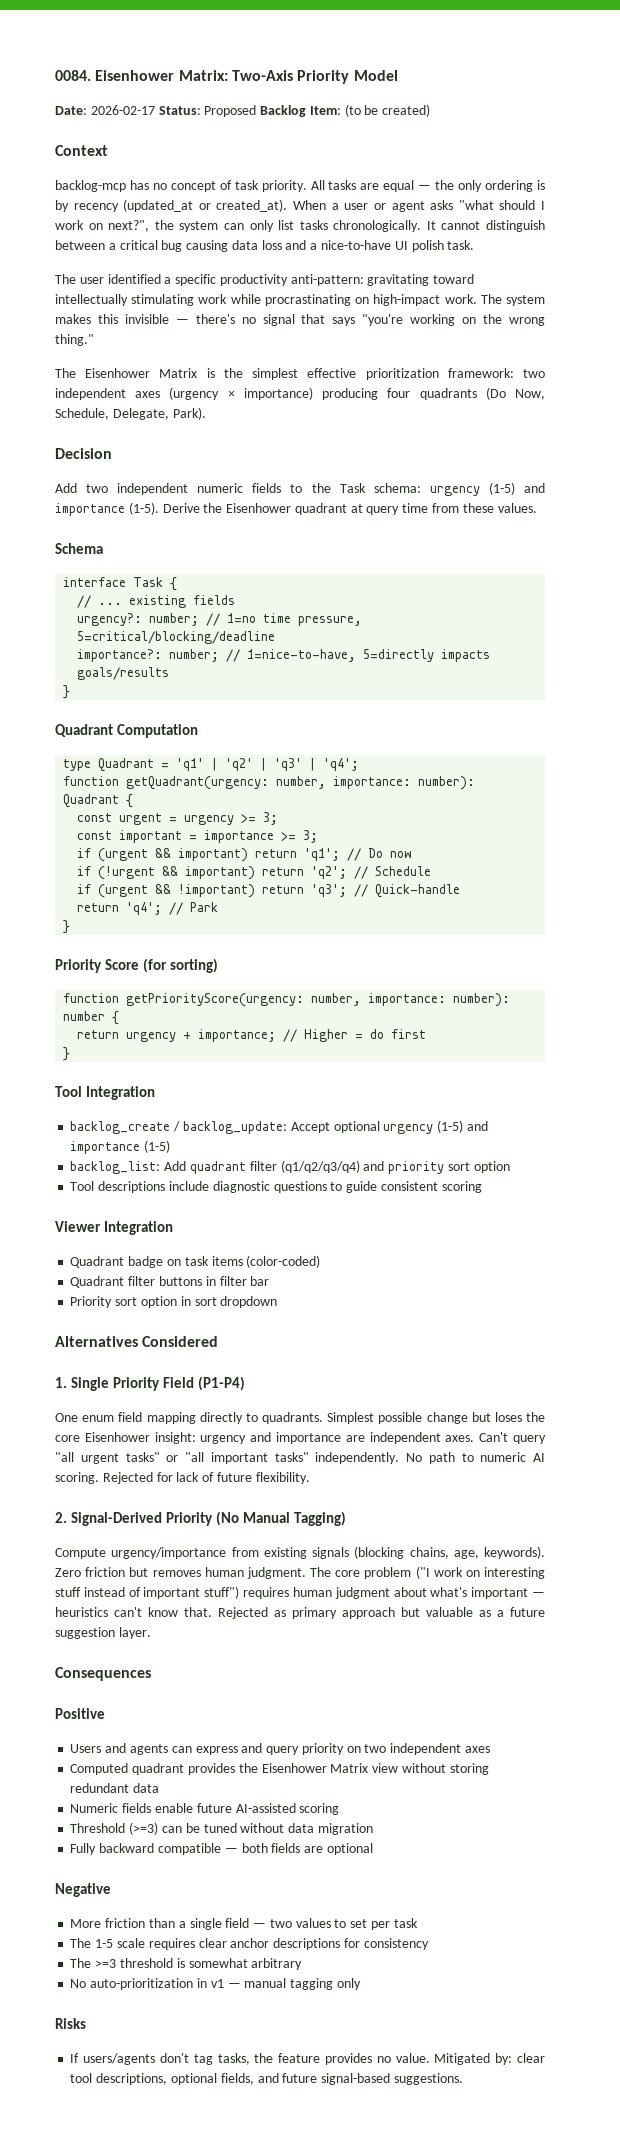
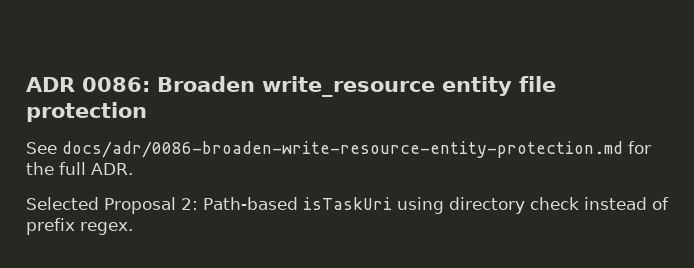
- 0084. Eisenhower Matrix: Two-Axis Priority Model
- Date: 2026-02-17 Status: Proposed Backlog Item: (to be created)
- Context
- backlog-mcp has no concept of task priority. All tasks are equal — the only ordering is by recency (updated_at or created_at). When a user or agent asks "what should I work on next?", the system can only list tasks chronologically. It cannot distinguish between a critical bug causing data loss and a nice-to-have UI polish task.
- The user identified a specific productivity anti-pattern: gravitating toward intellectually stimulating work while procrastinating on high-impact work. The system makes this invisible — there's no signal that says "you're working on the wrong thing."
- The Eisenhower Matrix is the simplest effective prioritization framework: two independent axes (urgency × importance) producing four quadrants (Do Now, Schedule, Delegate, Park).
- Decision
- Add two independent numeric fields to the Task schema: urgency (1-5) and importance (1-5). Derive the Eisenhower quadrant at query time from these values.
- Schema
- interface Task {
- // ... existing fields
- urgency?: number; // 1=no time pressure, 5=critical/blocking/deadline
- importance?: number; // 1=nice-to-have, 5=directly impacts goals/results
- }
- Quadrant Computation
- type Quadrant = 'q1' | 'q2' | 'q3' | 'q4';
- function getQuadrant(urgency: number, importance: number): Quadrant {
- const urgent = urgency >= 3;
- const important = importance >= 3;
- if (urgent && important) return 'q1'; // Do now
- if (!urgent && important) return 'q2'; // Schedule
- if (urgent && !important) return 'q3'; // Quick-handle
- return 'q4'; // Park
- }
- Priority Score (for sorting)
- function getPriorityScore(urgency: number, importance: number): number {
- return urgency + importance; // Higher = do first
- }
- Tool Integration
- backlog_create / backlog_update: Accept optional urgency (1-5) and importance (1-5)
- backlog_list: Add quadrant filter (q1/q2/q3/q4) and priority sort option
- Tool descriptions include diagnostic questions to guide consistent scoring
- Viewer Integration
- Quadrant badge on task items (color-coded)
- Quadrant filter buttons in filter bar
- Priority sort option in sort dropdown
- Alternatives Considered
- 1. Single Priority Field (P1-P4)
- One enum field mapping directly to quadrants. Simplest possible change but loses the core Eisenhower insight: urgency and importance are independent axes. Can't query "all urgent tasks" or "all important tasks" independently. No path to numeric AI scoring. Rejected for lack of future flexibility.
- 2. Signal-Derived Priority (No Manual Tagging)
- Compute urgency/importance from existing signals (blocking chains, age, keywords). Zero friction but removes human judgment. The core problem ("I work on interesting stuff instead of important stuff") requires human judgment about what's important — heuristics can't know that. Rejected as primary approach but valuable as a future suggestion layer.
- Consequences
- Positive
- Users and agents can express and query priority on two independent axes
- Computed quadrant provides the Eisenhower Matrix view without storing redundant data
- Numeric fields enable future AI-assisted scoring
- Threshold (>=3) can be tuned without data migration
- Fully backward compatible — both fields are optional
- Negative
- More friction than a single field — two values to set per task
- The 1-5 scale requires clear anchor descriptions for consistency
- The >=3 threshold is somewhat arbitrary
- No auto-prioritization in v1 — manual tagging only
- Risks
- If users/agents don't tag tasks, the feature provides no value. Mitigated by: clear tool descriptions, optional fields, and future signal-based suggestions.
+ ADR 0086: Broaden write_resource entity file protection
+ See docs/adr/0086-broaden-write-resource-entity-protection.md for the full ADR.
+ Selected Proposal 2: Path-based isTaskUri using directory check instead of prefix regex.

